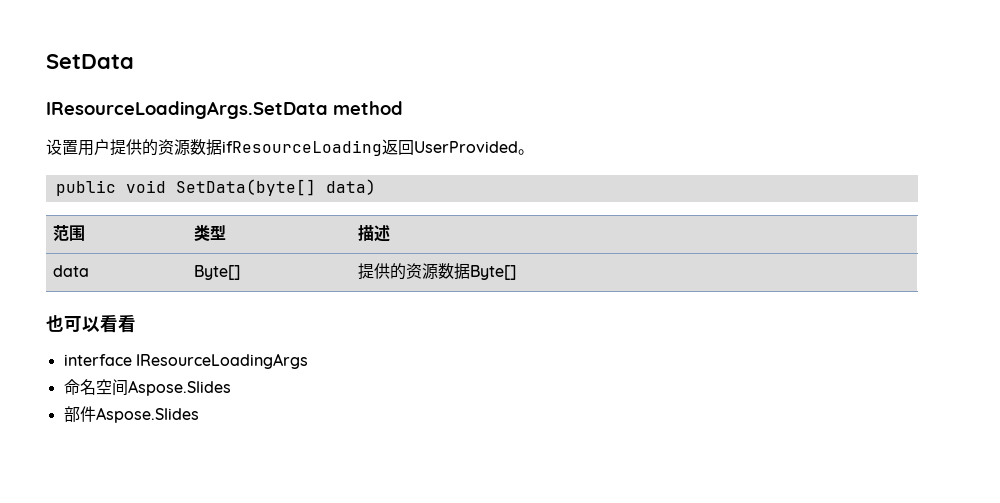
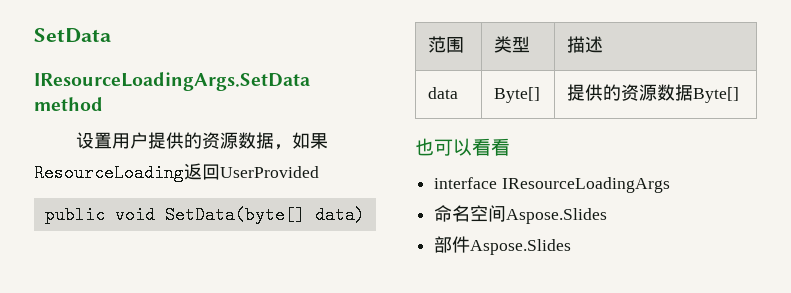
- 设置用户提供的资源数据ifResourceLoading返回UserProvided。
+ 设置用户提供的资源数据，如果ResourceLoading返回UserProvided

